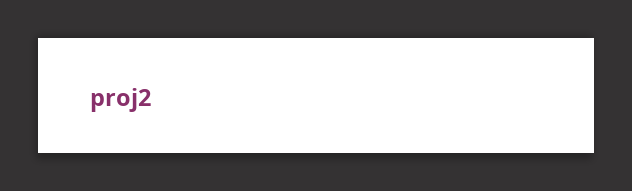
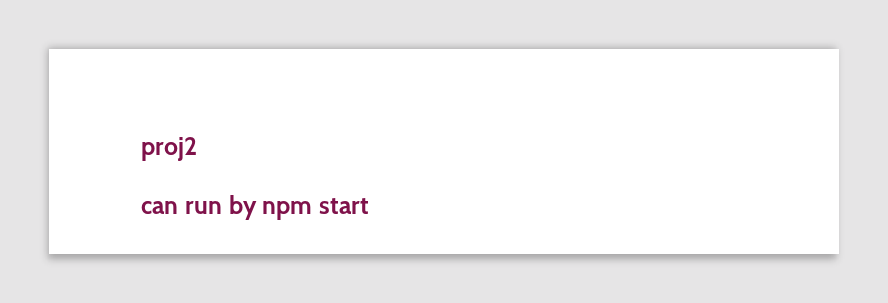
+ can run by npm start

